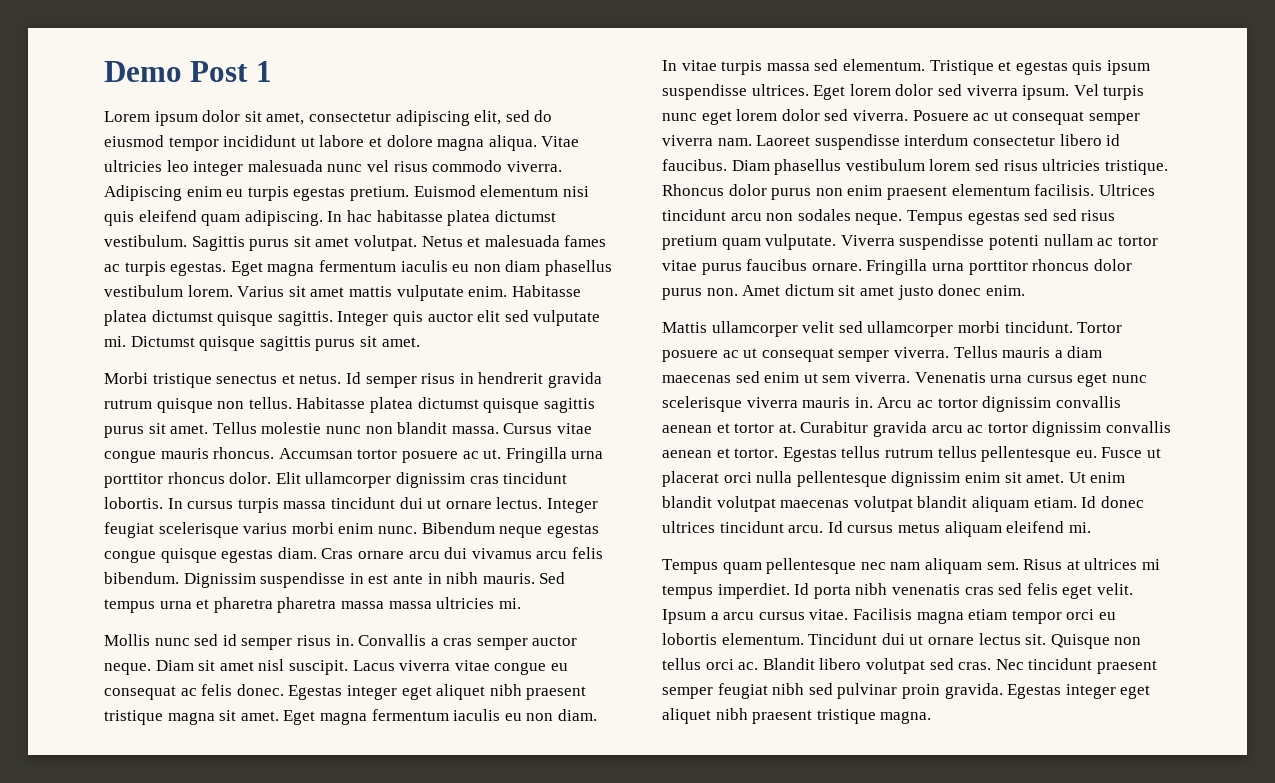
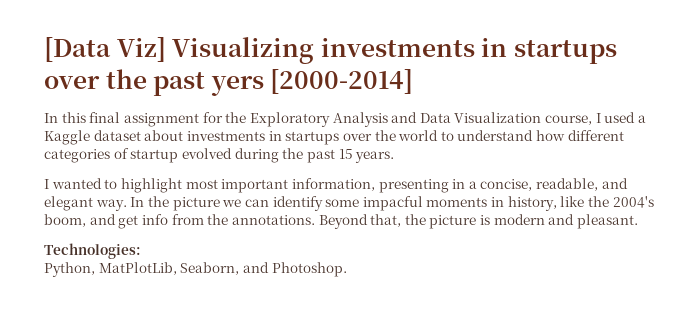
- Demo Post 1
- Lorem ipsum dolor sit amet, consectetur adipiscing elit, sed do eiusmod tempor incididunt ut labore et dolore magna aliqua. Vitae ultricies leo integer malesuada nunc vel risus commodo viverra. Adipiscing enim eu turpis egestas pretium. Euismod elementum nisi quis eleifend quam adipiscing. In hac habitasse platea dictumst vestibulum. Sagittis purus sit amet volutpat. Netus et malesuada fames ac turpis egestas. Eget magna fermentum iaculis eu non diam phasellus vestibulum lorem. Varius sit amet mattis vulputate enim. Habitasse platea dictumst quisque sagittis. Integer quis auctor elit sed vulputate mi. Dictumst quisque sagittis purus sit amet.
- Morbi tristique senectus et netus. Id semper risus in hendrerit gravida rutrum quisque non tellus. Habitasse platea dictumst quisque sagittis purus sit amet. Tellus molestie nunc non blandit massa. Cursus vitae congue mauris rhoncus. Accumsan tortor posuere ac ut. Fringilla urna porttitor rhoncus dolor. Elit ullamcorper dignissim cras tincidunt lobortis. In cursus turpis massa tincidunt dui ut ornare lectus. Integer feugiat scelerisque varius morbi enim nunc. Bibendum neque egestas congue quisque egestas diam. Cras ornare arcu dui vivamus arcu felis bibendum. Dignissim suspendisse in est ante in nibh mauris. Sed tempus urna et pharetra pharetra massa massa ultricies mi.
- Mollis nunc sed id semper risus in. Convallis a cras semper auctor neque. Diam sit amet nisl suscipit. Lacus viverra vitae congue eu consequat ac felis donec. Egestas integer eget aliquet nibh praesent tristique magna sit amet. Eget magna fermentum iaculis eu non diam. In vitae turpis massa sed elementum. Tristique et egestas quis ipsum suspendisse ultrices. Eget lorem dolor sed viverra ipsum. Vel turpis nunc eget lorem dolor sed viverra. Posuere ac ut consequat semper viverra nam. Laoreet suspendisse interdum consectetur libero id faucibus. Diam phasellus vestibulum lorem sed risus ultricies tristique. Rhoncus dolor purus non enim praesent elementum facilisis. Ultrices tincidunt arcu non sodales neque. Tempus egestas sed sed risus pretium quam vulputate. Viverra suspendisse potenti nullam ac tortor vitae purus faucibus ornare. Fringilla urna porttitor rhoncus dolor purus non. Amet dictum sit amet justo donec enim.
- Mattis ullamcorper velit sed ullamcorper morbi tincidunt. Tortor posuere ac ut consequat semper viverra. Tellus mauris a diam maecenas sed enim ut sem viverra. Venenatis urna cursus eget nunc scelerisque viverra mauris in. Arcu ac tortor dignissim convallis aenean et tortor at. Curabitur gravida arcu ac tortor dignissim convallis aenean et tortor. Egestas tellus rutrum tellus pellentesque eu. Fusce ut placerat orci nulla pellentesque dignissim enim sit amet. Ut enim blandit volutpat maecenas volutpat blandit aliquam etiam. Id donec ultrices tincidunt arcu. Id cursus metus aliquam eleifend mi.
- Tempus quam pellentesque nec nam aliquam sem. Risus at ultrices mi tempus imperdiet. Id porta nibh venenatis cras sed felis eget velit. Ipsum a arcu cursus vitae. Facilisis magna etiam tempor orci eu lobortis elementum. Tincidunt dui ut ornare lectus sit. Quisque non tellus orci ac. Blandit libero volutpat sed cras. Nec tincidunt praesent semper feugiat nibh sed pulvinar proin gravida. Egestas integer eget aliquet nibh praesent tristique magna.
+ [Data Viz] Visualizing investments in startups over the past yers [2000-2014]
+ In this final assignment for the Exploratory Analysis and Data Visualization course, I used a Kaggle dataset about investments in startups over the world to understand how different categories of startup evolved during the past 15 years.
+ I wanted to highlight most important information, presenting in a concise, readable, and elegant way. In the picture we can identify some impacful moments in history, like the 2004's boom, and get info from the annotations. Beyond that, the picture is modern and pleasant.
+ Technologies:
+ Python, MatPlotLib, Seaborn, and Photoshop.

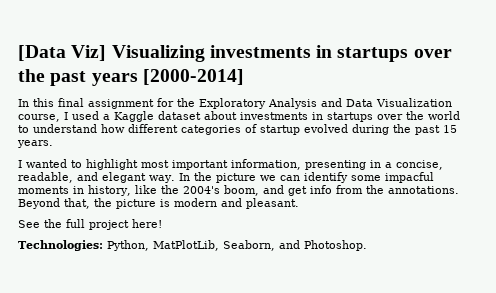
- [Data Viz] Visualizing investments in startups over the past yers [2000-2014]
+ [Data Viz] Visualizing investments in startups over the past years [2000-2014]
+ See the full project here!
- Technologies:
- Python, MatPlotLib, Seaborn, and Photoshop.
+ Technologies: Python, MatPlotLib, Seaborn, and Photoshop.

